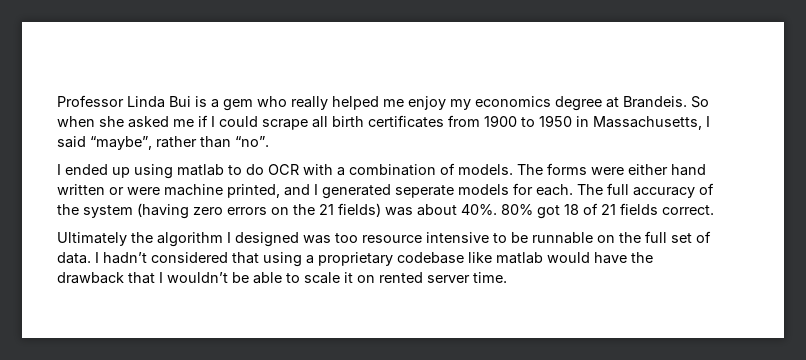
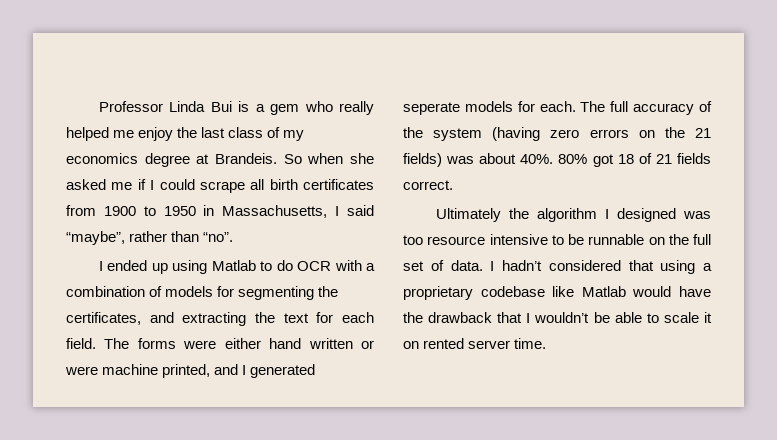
- Professor Linda Bui is a gem who really helped me enjoy my economics degree at Brandeis.
+ Professor Linda Bui is a gem who really helped me enjoy the last class of my economics degree at Brandeis.
- I ended up using matlab to do OCR with a combination of models.
+ I ended up using Matlab to do OCR with a combination of models for segmenting the certificates, and extracting the text for each field.
- I hadn’t considered that using a proprietary codebase like matlab would have the drawback that I wouldn’t be able to scale it on rented server time.
+ I hadn’t considered that using a proprietary codebase like Matlab would have the drawback that I wouldn’t be able to scale it on rented server time.

